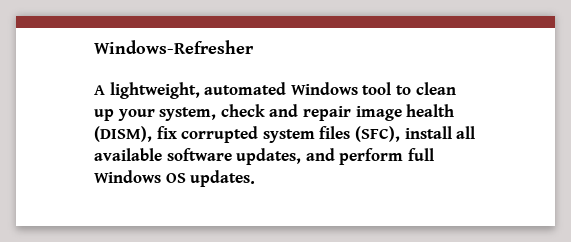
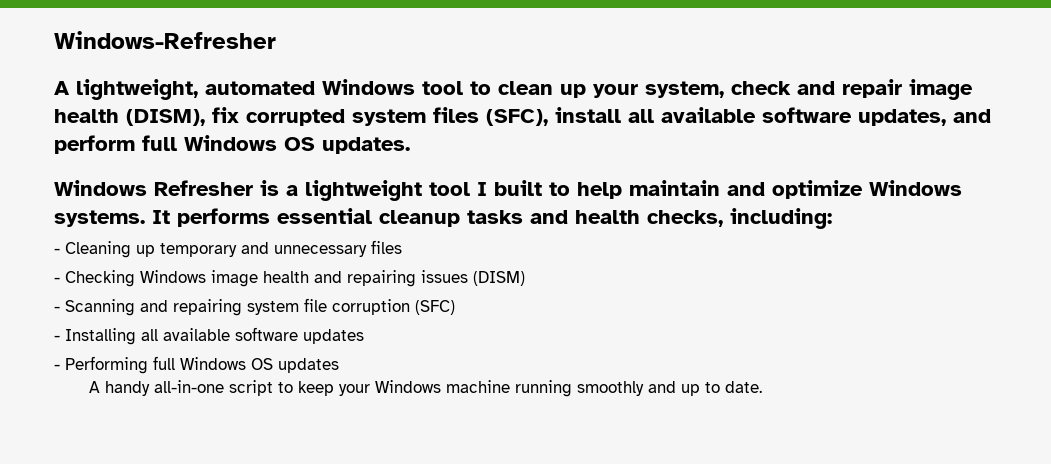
+ Windows Refresher is a lightweight tool I built to help maintain and optimize Windows systems. It performs essential cleanup tasks and health checks, including:
+ - Cleaning up temporary and unnecessary files
+ - Checking Windows image health and repairing issues (DISM)
+ - Scanning and repairing system file corruption (SFC)
+ - Installing all available software updates
+ - Performing full Windows OS updates
+ A handy all-in-one script to keep your Windows machine running smoothly and up to date.

